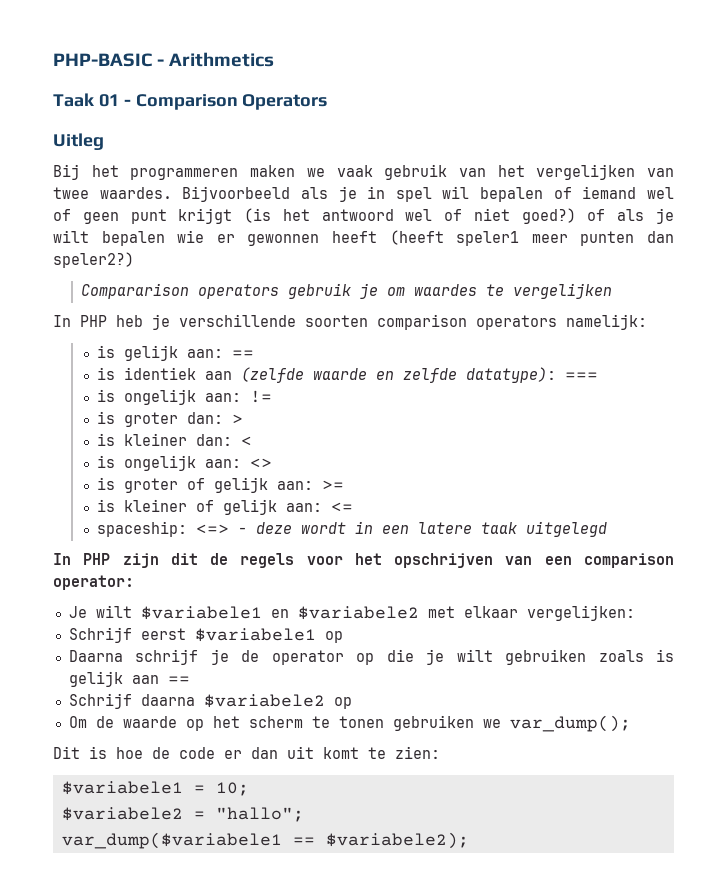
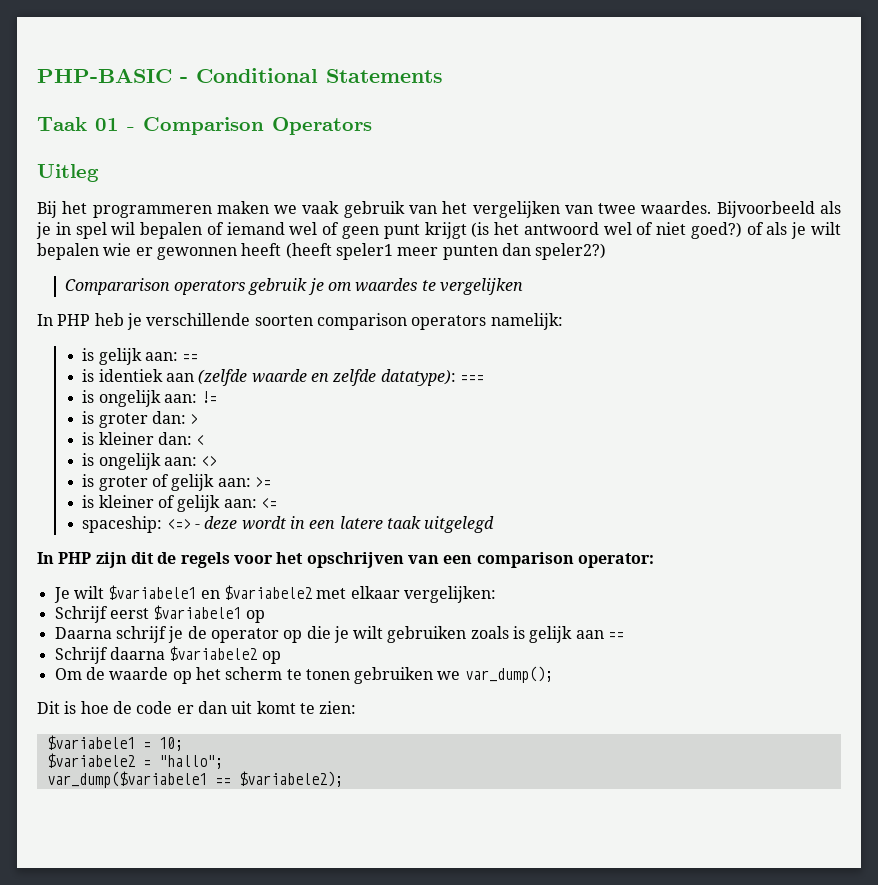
- PHP-BASIC - Arithmetics
+ PHP-BASIC - Conditional Statements

